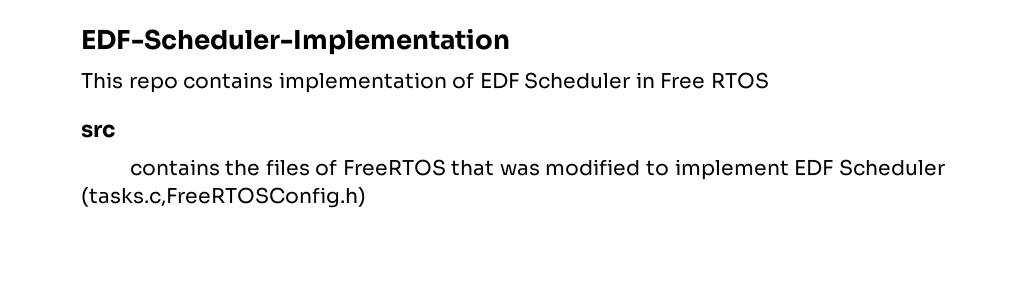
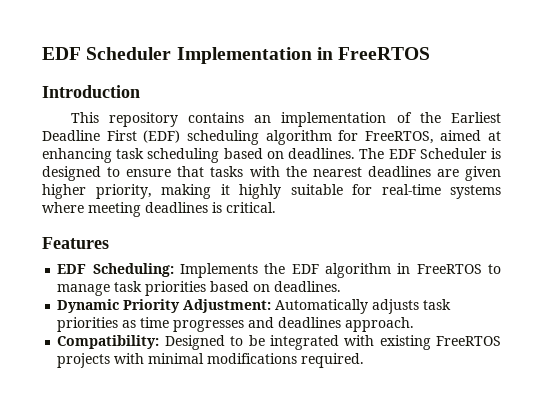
- EDF-Scheduler-Implementation
- This repo contains implementation of EDF Scheduler in Free RTOS
- src
- contains the files of FreeRTOS that was modified to implement EDF Scheduler (tasks.c,FreeRTOSConfig.h)
+ EDF Scheduler Implementation in FreeRTOS
+ Introduction
+ This repository contains an implementation of the Earliest Deadline First (EDF) scheduling algorithm for FreeRTOS, aimed at enhancing task scheduling based on deadlines. The EDF Scheduler is designed to ensure that tasks with the nearest deadlines are given higher priority, making it highly suitable for real-time systems where meeting deadlines is critical.
+ Features
+ EDF Scheduling: Implements the EDF algorithm in FreeRTOS to manage task priorities based on deadlines.
+ Dynamic Priority Adjustment: Automatically adjusts task priorities as time progresses and deadlines approach.
+ Compatibility: Designed to be integrated with existing FreeRTOS projects with minimal modifications required.

